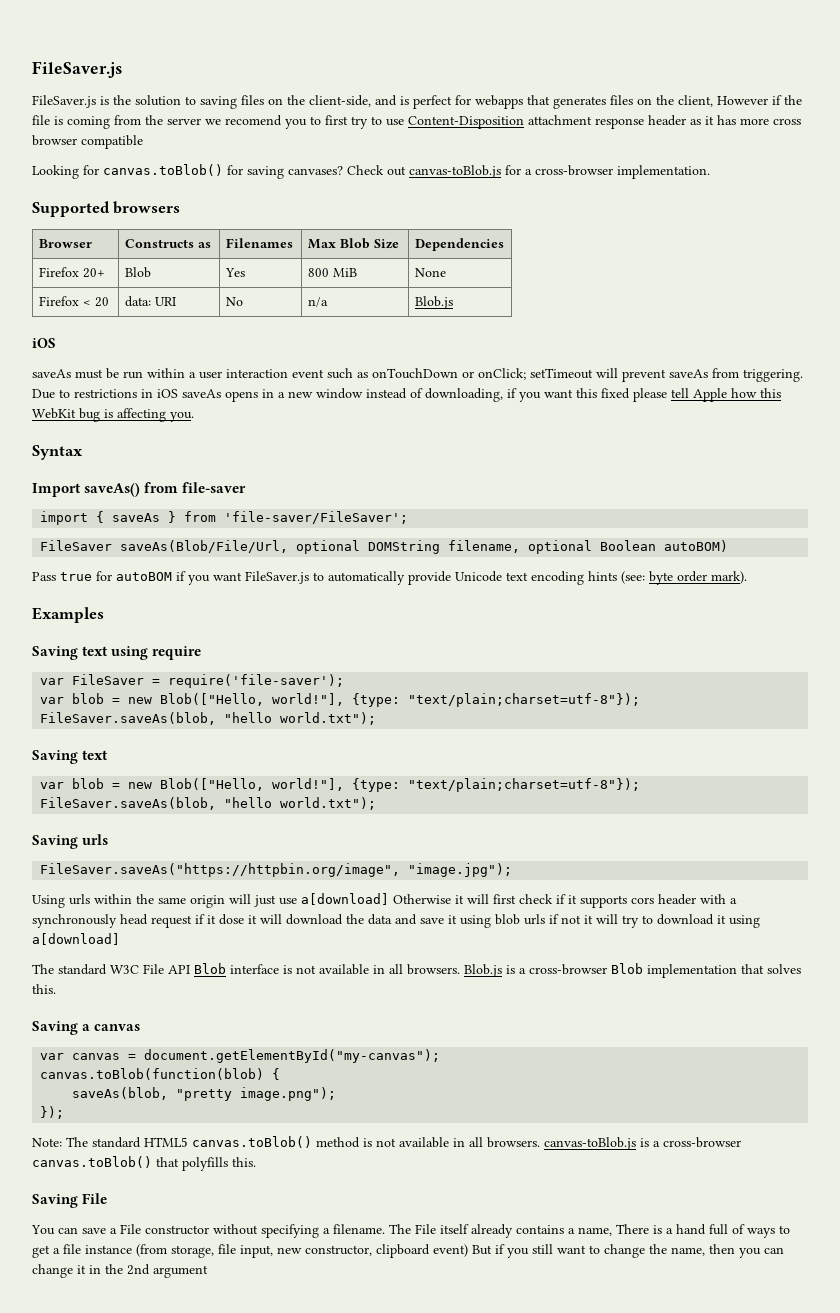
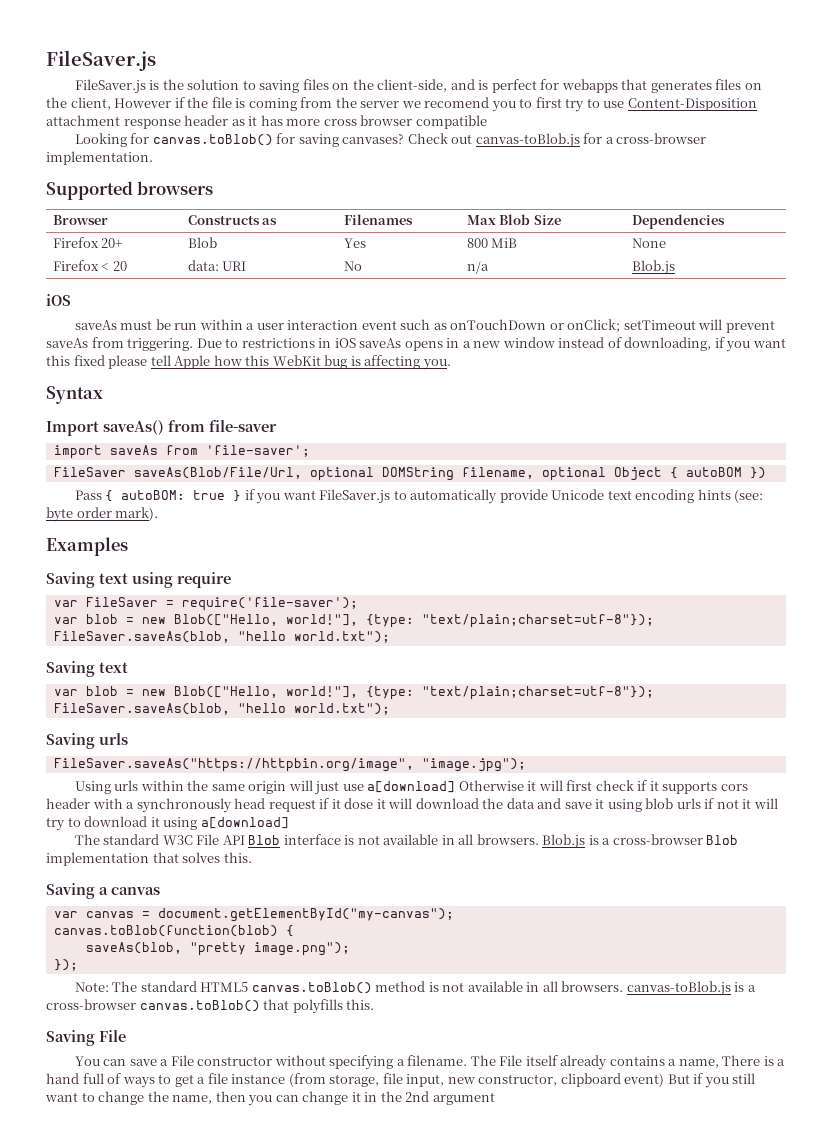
- import { saveAs } from 'file-saver/FileSaver';
+ import saveAs from 'file-saver';
- FileSaver saveAs(Blob/File/Url, optional DOMString filename, optional Boolean autoBOM)
- Pass true for autoBOM if you want FileSaver.js to automatically provide Unicode text encoding hints (see: byte order mark).
+ FileSaver saveAs(Blob/File/Url, optional DOMString filename, optional Object { autoBOM })
+ Pass { autoBOM: true } if you want FileSaver.js to automatically provide Unicode text encoding hints (see: byte order mark).

